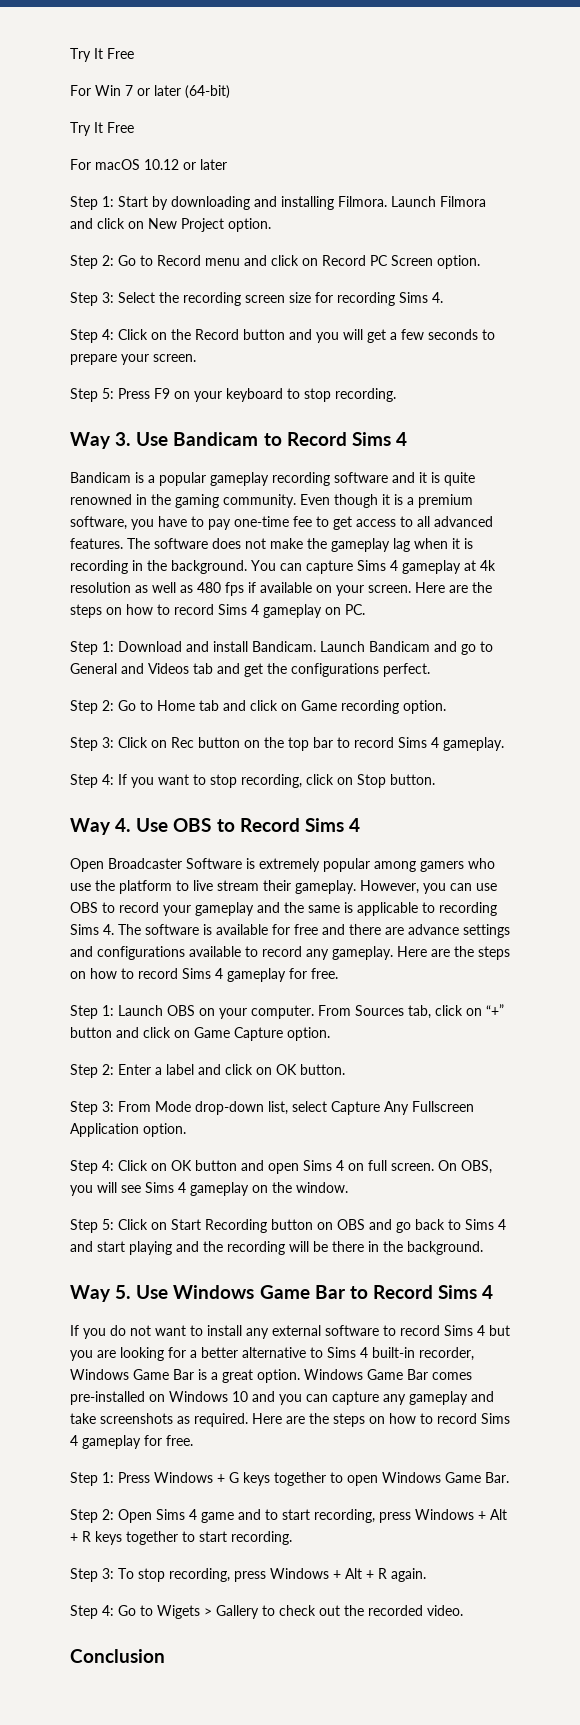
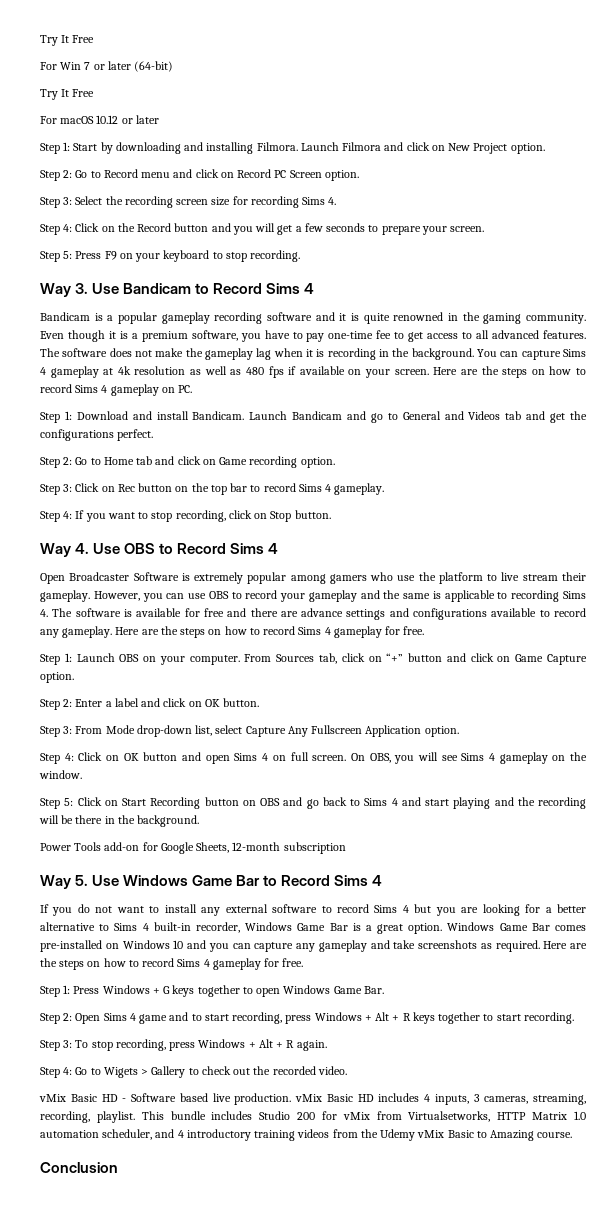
+ Power Tools add-on for Google Sheets, 12-month subscription
+ vMix Basic HD - Software based live production. vMix Basic HD includes 4 inputs, 3 cameras, streaming, recording, playlist. This bundle includes Studio 200 for vMix from Virtualsetworks, HTTP Matrix 1.0 automation scheduler, and 4 introductory training videos from the Udemy vMix Basic to Amazing course.

